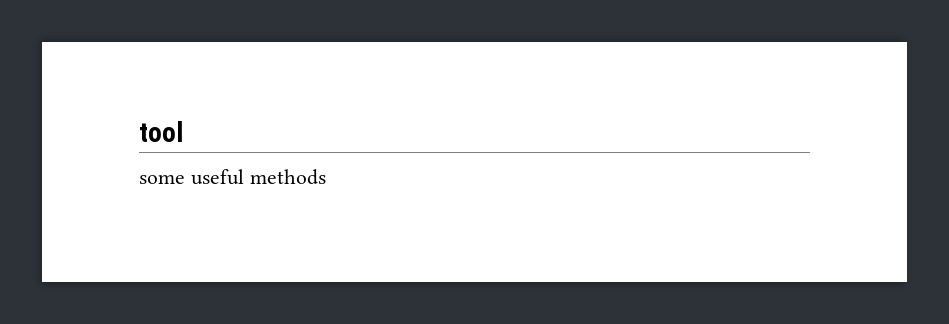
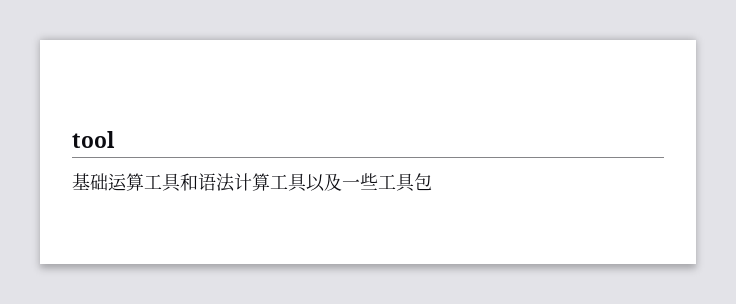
- some useful methods
+ 基础运算工具和语法计算工具以及一些工具包

